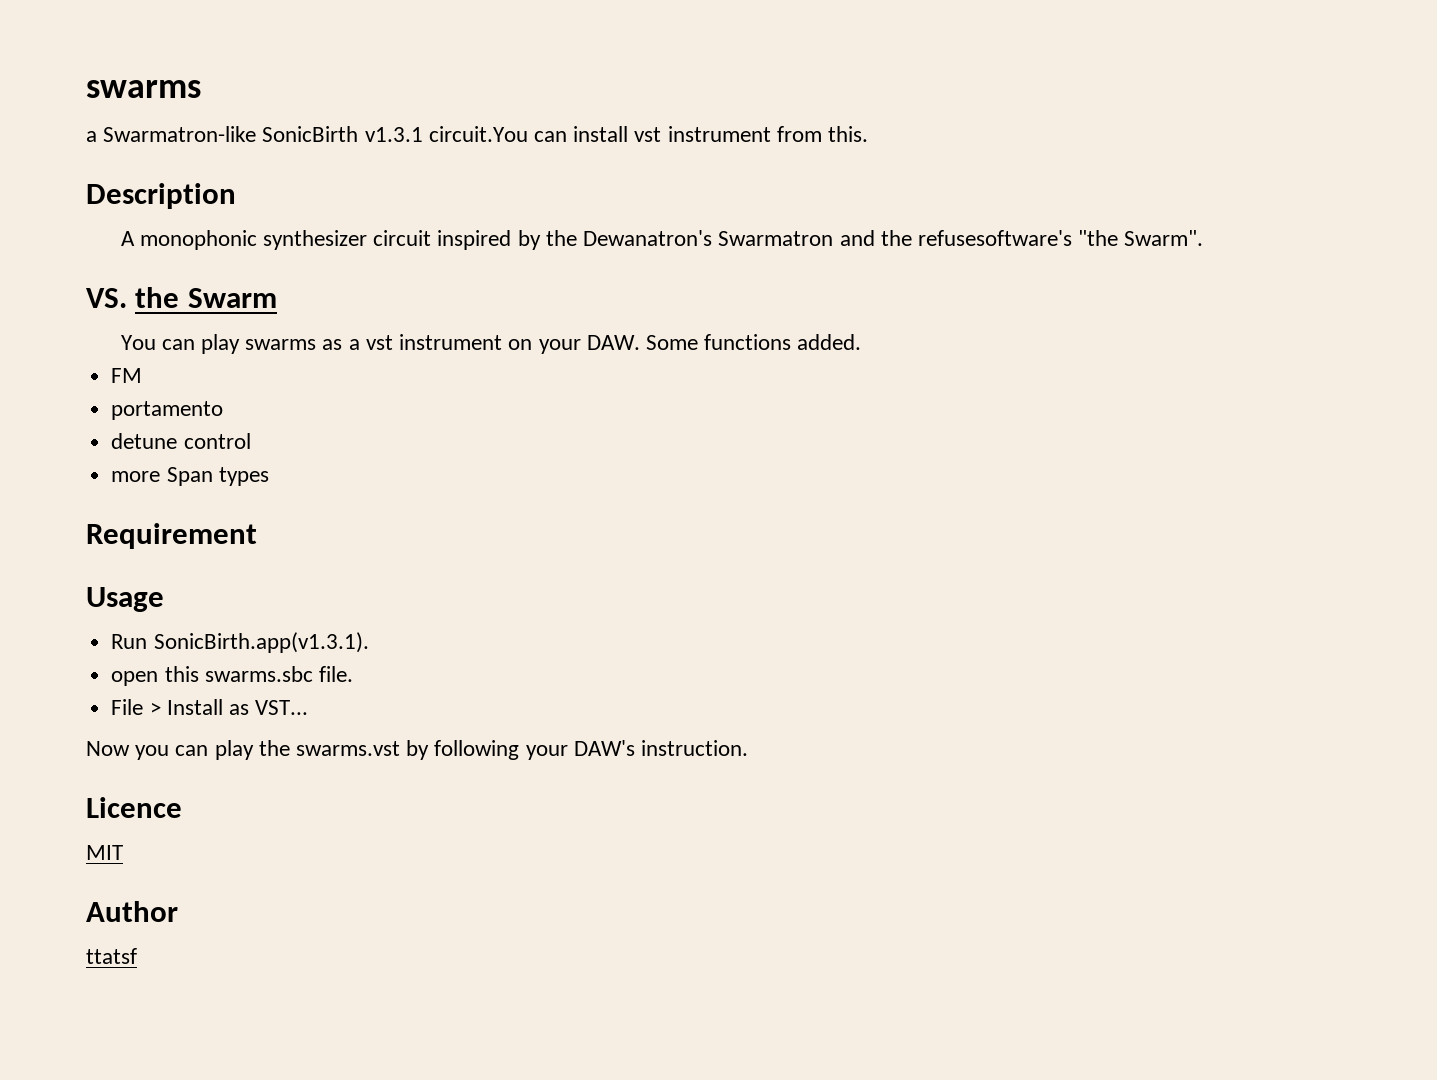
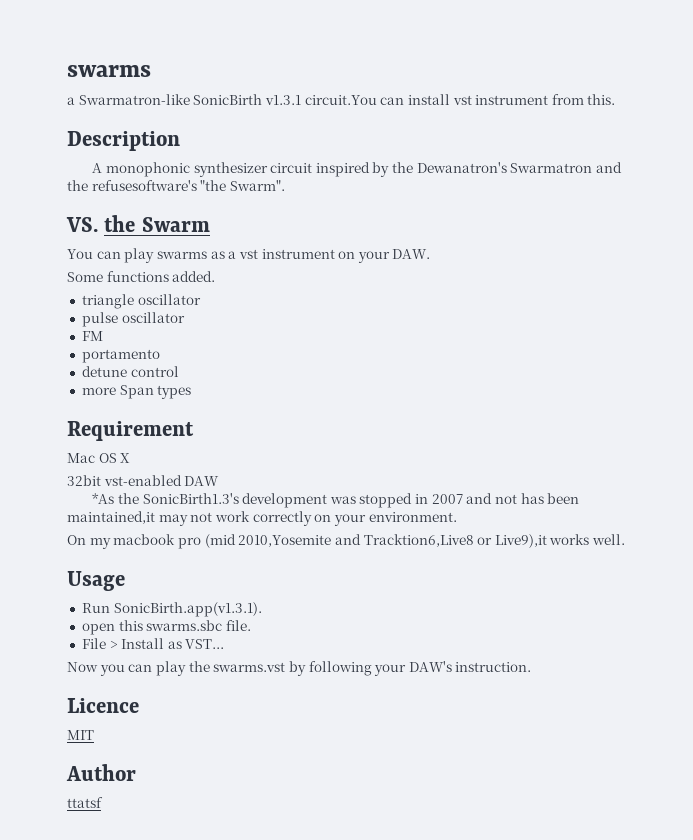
- You can play swarms as a vst instrument on your DAW. Some functions added.
+ You can play swarms as a vst instrument on your DAW.
+ Some functions added.
+ triangle oscillator
+ pulse oscillator
+ Mac OS X
+ 32bit vst-enabled DAW
+ *As the SonicBirth1.3's development was stopped in 2007 and not has been maintained,it may not work correctly on your environment.
+ On my macbook pro (mid 2010,Yosemite and Tracktion6,Live8 or Live9),it works well.

